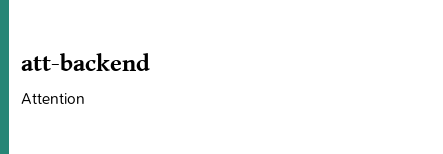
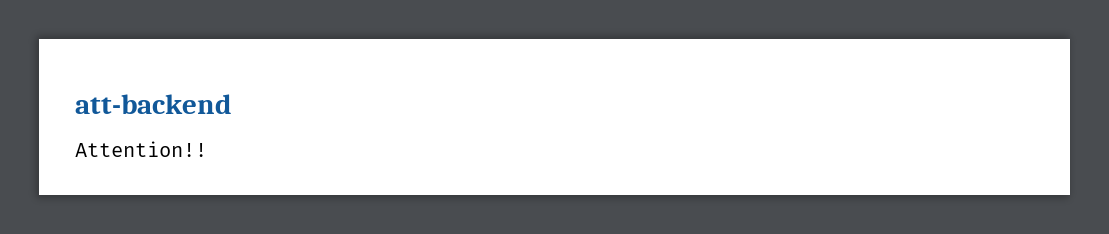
- Attention
+ Attention!!

